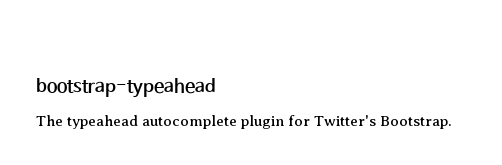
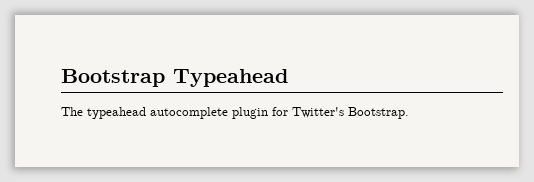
- bootstrap-typeahead
+ Bootstrap Typeahead

